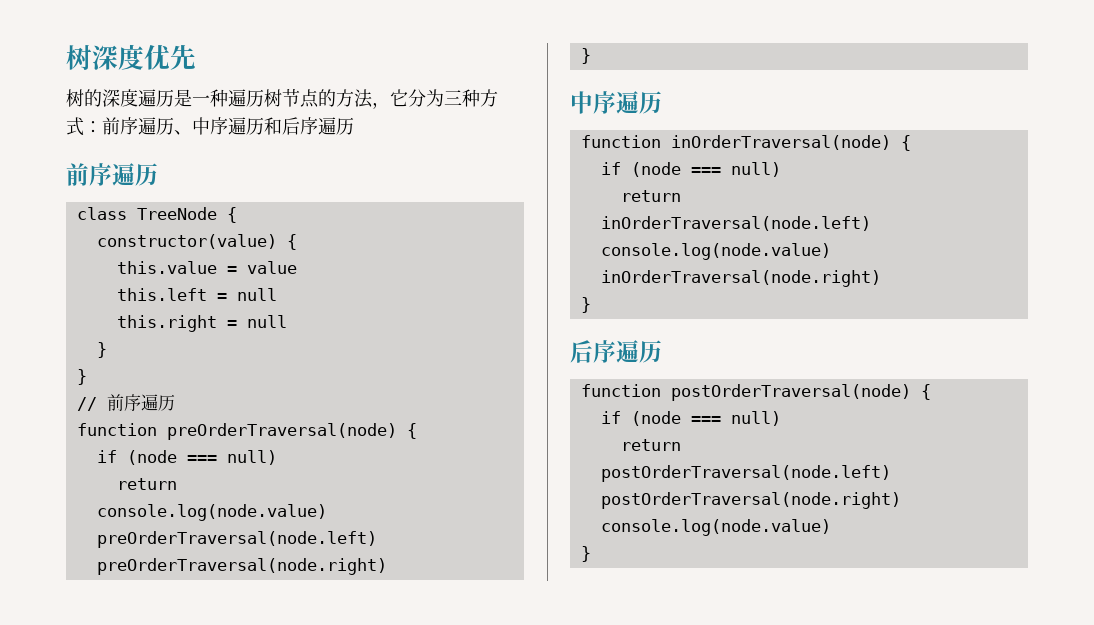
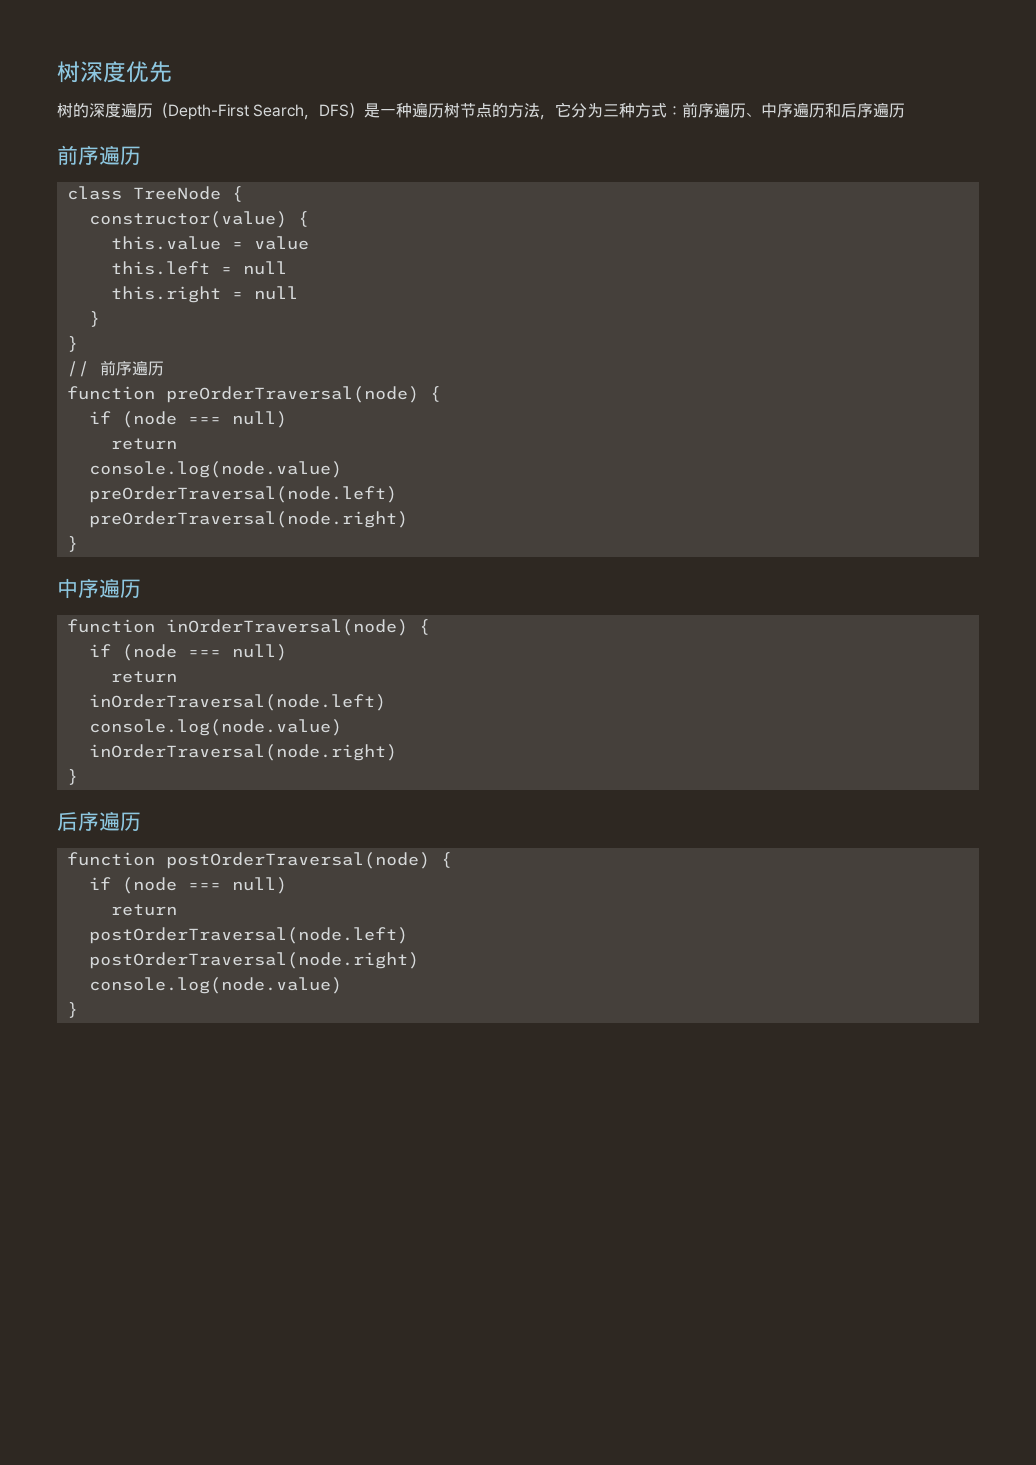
- 树的深度遍历是一种遍历树节点的方法，它分为三种方式：前序遍历、中序遍历和后序遍历
+ 树的深度遍历（Depth-First Search，DFS）是一种遍历树节点的方法，它分为三种方式：前序遍历、中序遍历和后序遍历

